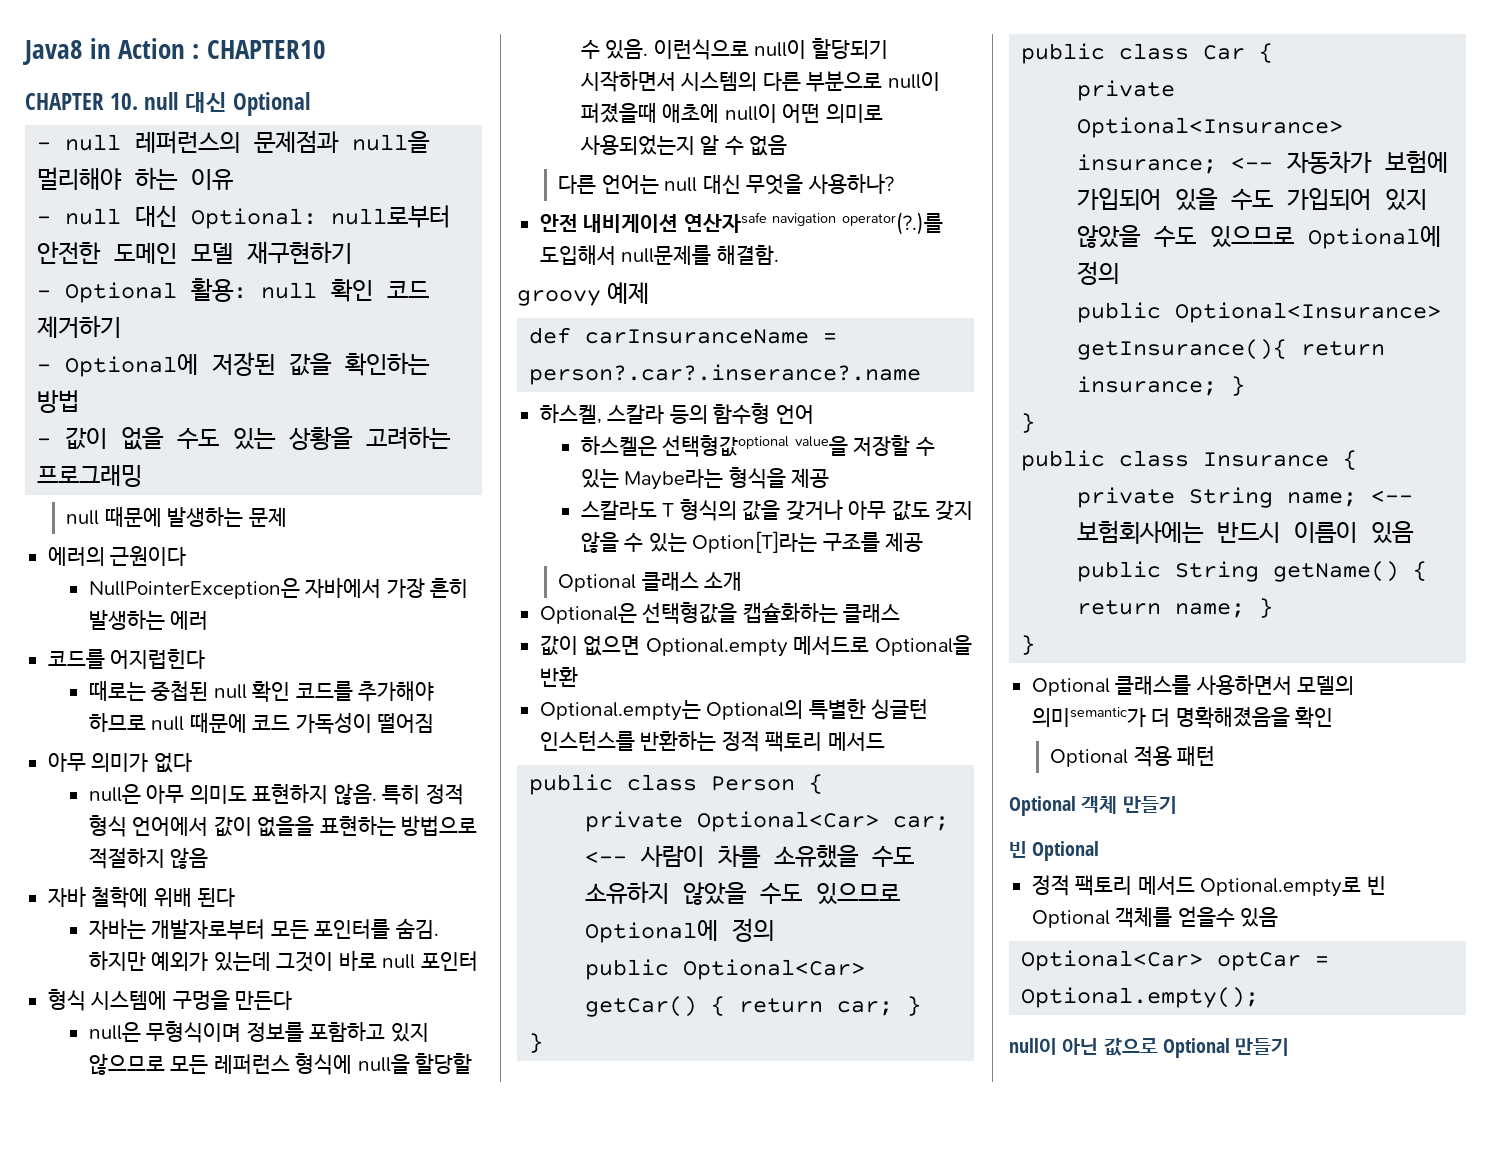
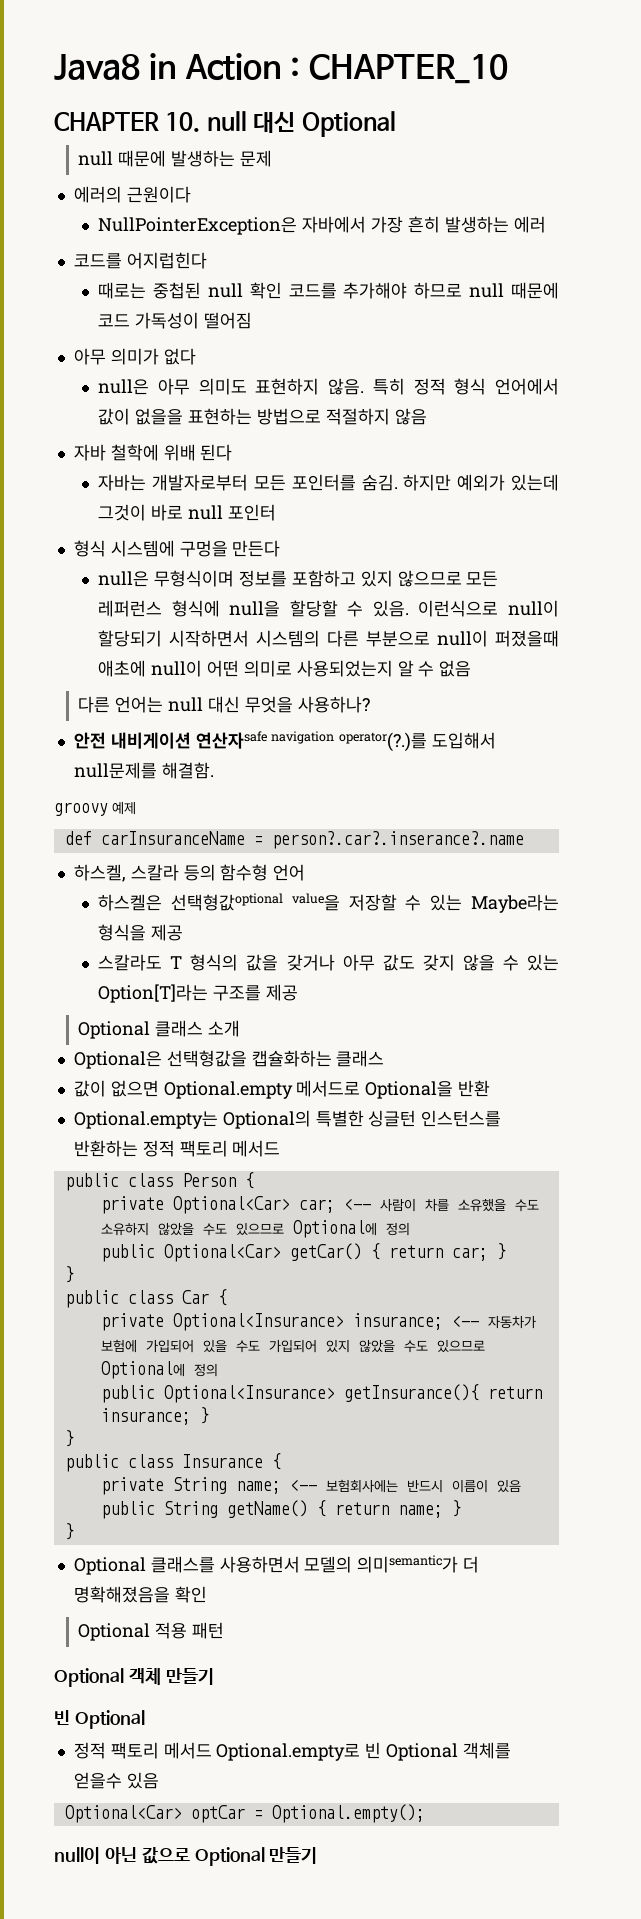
- Java8 in Action : CHAPTER10
+ Java8 in Action : CHAPTER_10
- - null 레퍼런스의 문제점과 null을 멀리해야 하는 이유
- - null 대신 Optional: null로부터 안전한 도메인 모델 재구현하기
- - Optional 활용: null 확인 코드 제거하기
- - Optional에 저장된 값을 확인하는 방법
- - 값이 없을 수도 있는 상황을 고려하는 프로그래밍

